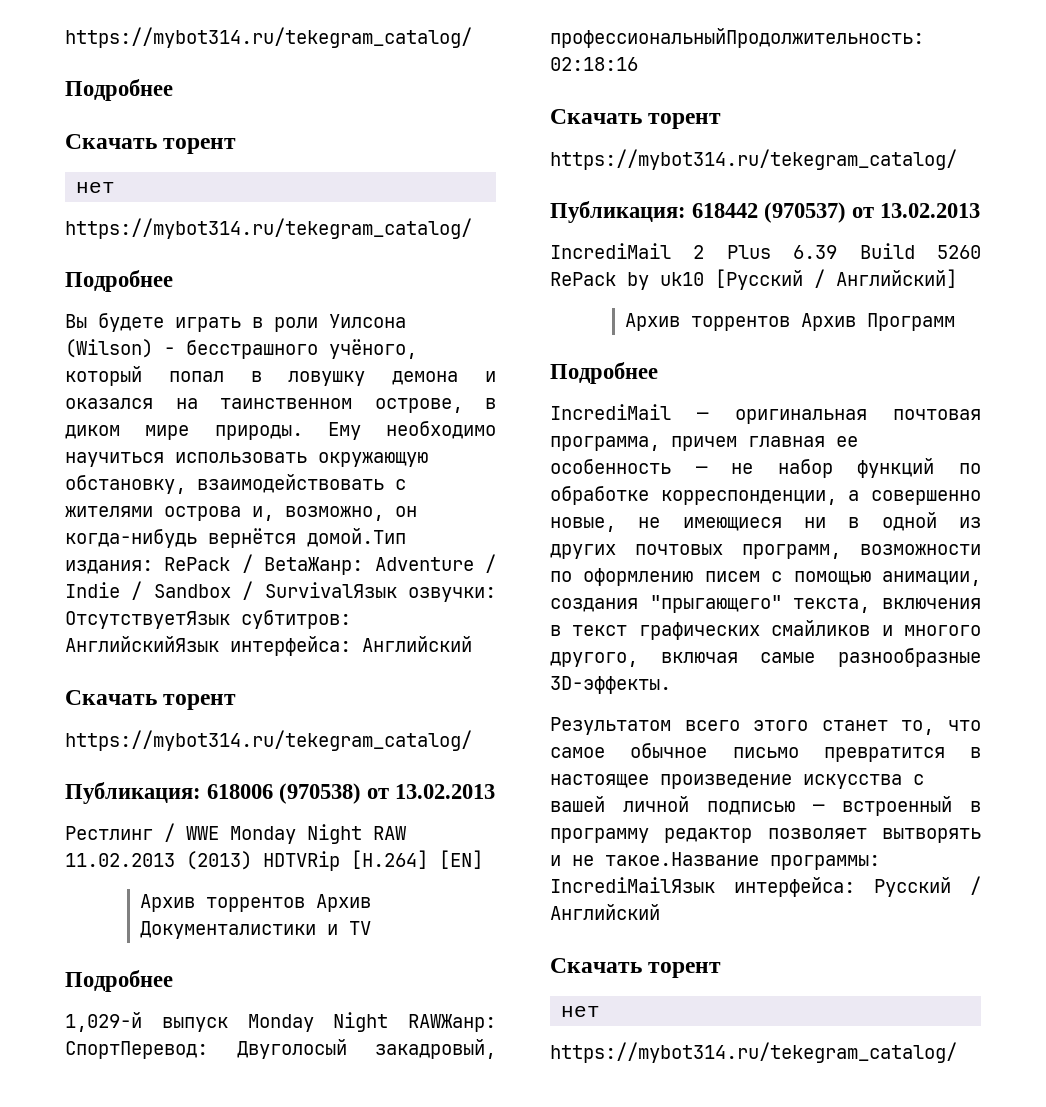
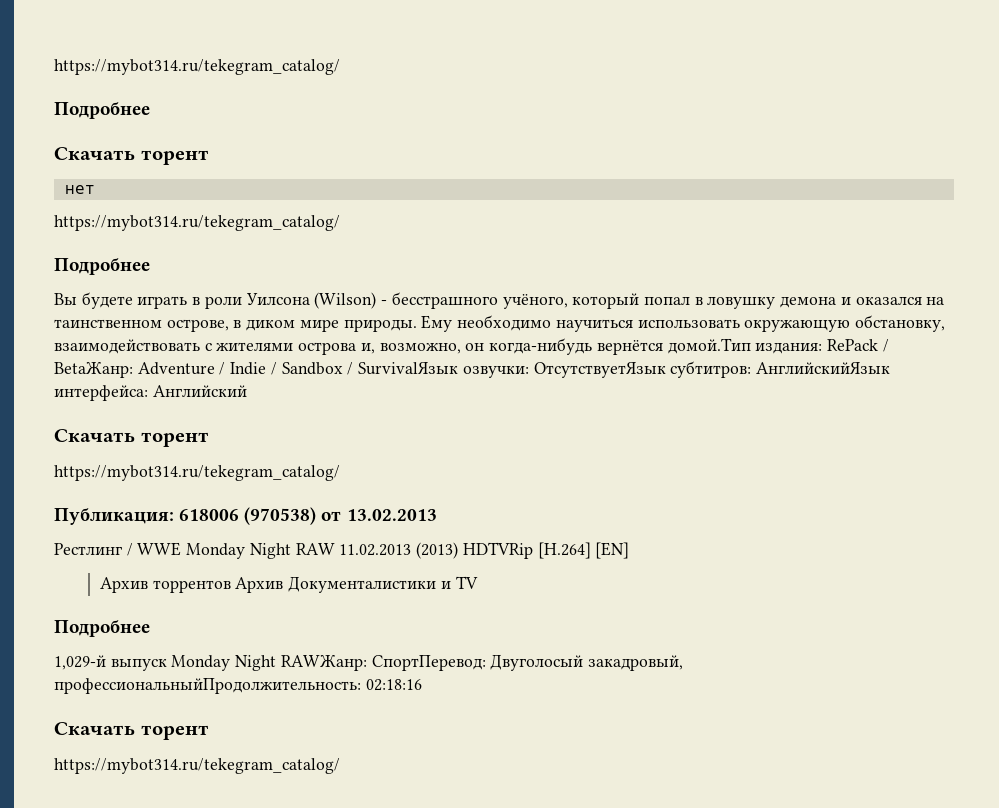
- Публикация: 618442 (970537) от 13.02.2013
- IncrediMail 2 Plus 6.39 Build 5260 RePack by uk10 [Русский / Английский]
- Архив торрентов Архив Программ
- Подробнее
- IncrediMail — оригинальная почтовая программа, причем главная ее особенность — не набор функций по обработке корреспонденции, а совершенно новые, не имеющиеся ни в одной из других почтовых программ, возможности по оформлению писем с помощью анимации, создания "прыгающего" текста, включения в текст графических смайликов и многого другого, включая самые разнообразные 3D-эффекты.
- Результатом всего этого станет то, что самое обычное письмо превратится в настоящее произведение искусства с вашей личной подписью — встроенный в программу редактор позволяет вытворять и не такое.Название программы: IncrediMailЯзык интерфейса: Русский / Английский
- Скачать торент
- нет
- https://mybot314.ru/tekegram_catalog/

